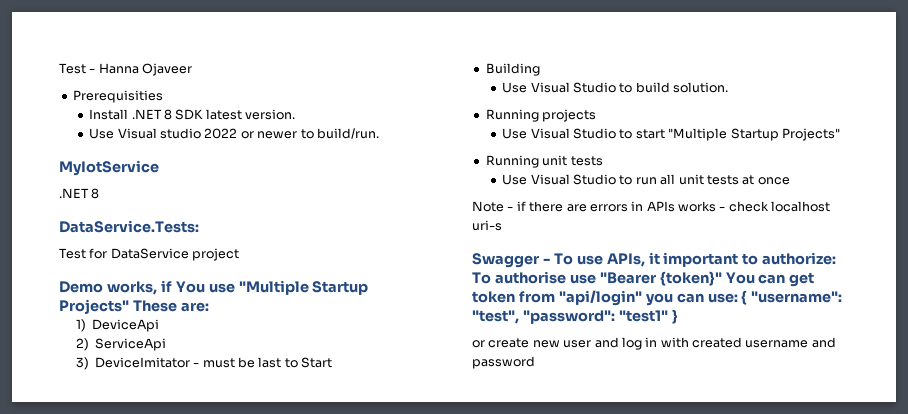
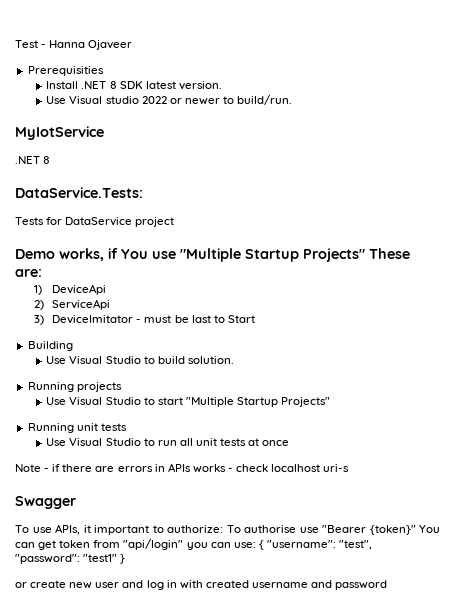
- Test for DataService project
+ Tests for DataService project
- Swagger - To use APIs, it important to authorize: To authorise use "Bearer {token}" You can get token from "api/login" you can use: { "username": "test", "password": "test1" }
+ Swagger
+ To use APIs, it important to authorize: To authorise use "Bearer {token}" You can get token from "api/login" you can use: { "username": "test", "password": "test1" }

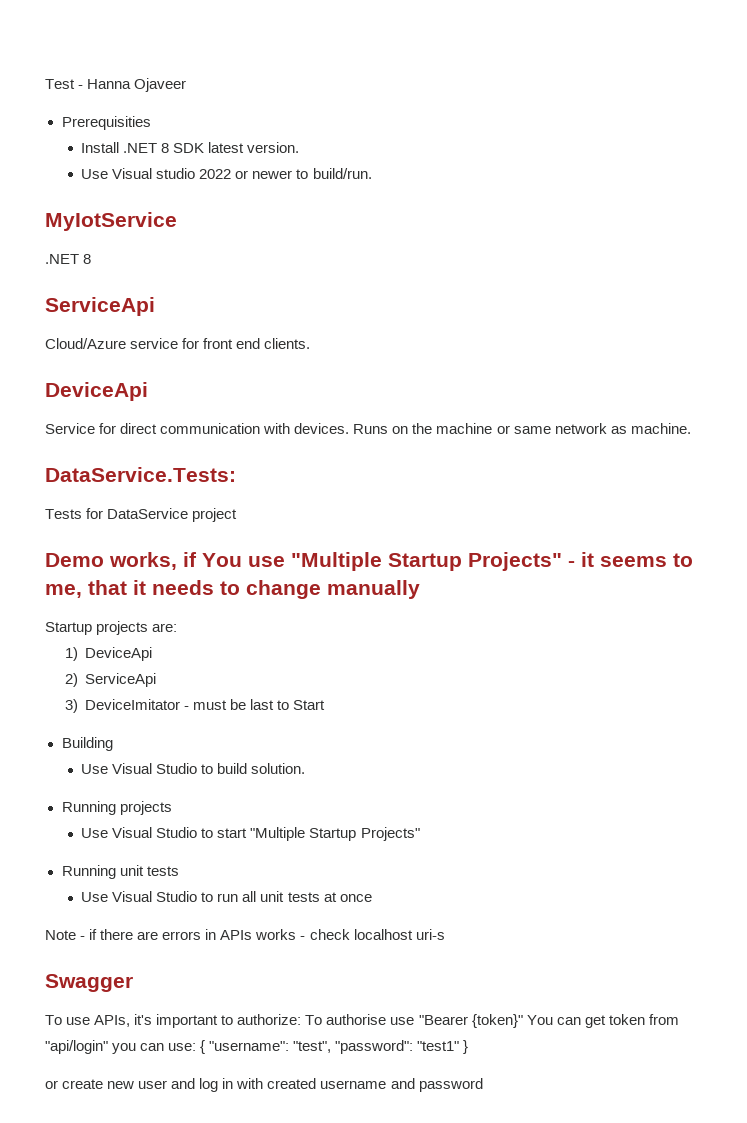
  MyIotService
  .NET 8
+ ServiceApi
+ Cloud/Azure service for front end clients.
+ DeviceApi
+ Service for direct communication with devices. Runs on the machine or same network as machine.
- Demo works, if You use "Multiple Startup Projects" These are:
+ Demo works, if You use "Multiple Startup Projects" - it seems to me, that it needs to change manually
+ Startup projects are:
- To use APIs, it important to authorize: To authorise use "Bearer {token}" You can get token from "api/login" you can use: { "username": "test", "password": "test1" }
+ To use APIs, it's important to authorize: To authorise use "Bearer {token}" You can get token from "api/login" you can use: { "username": "test", "password": "test1" }

